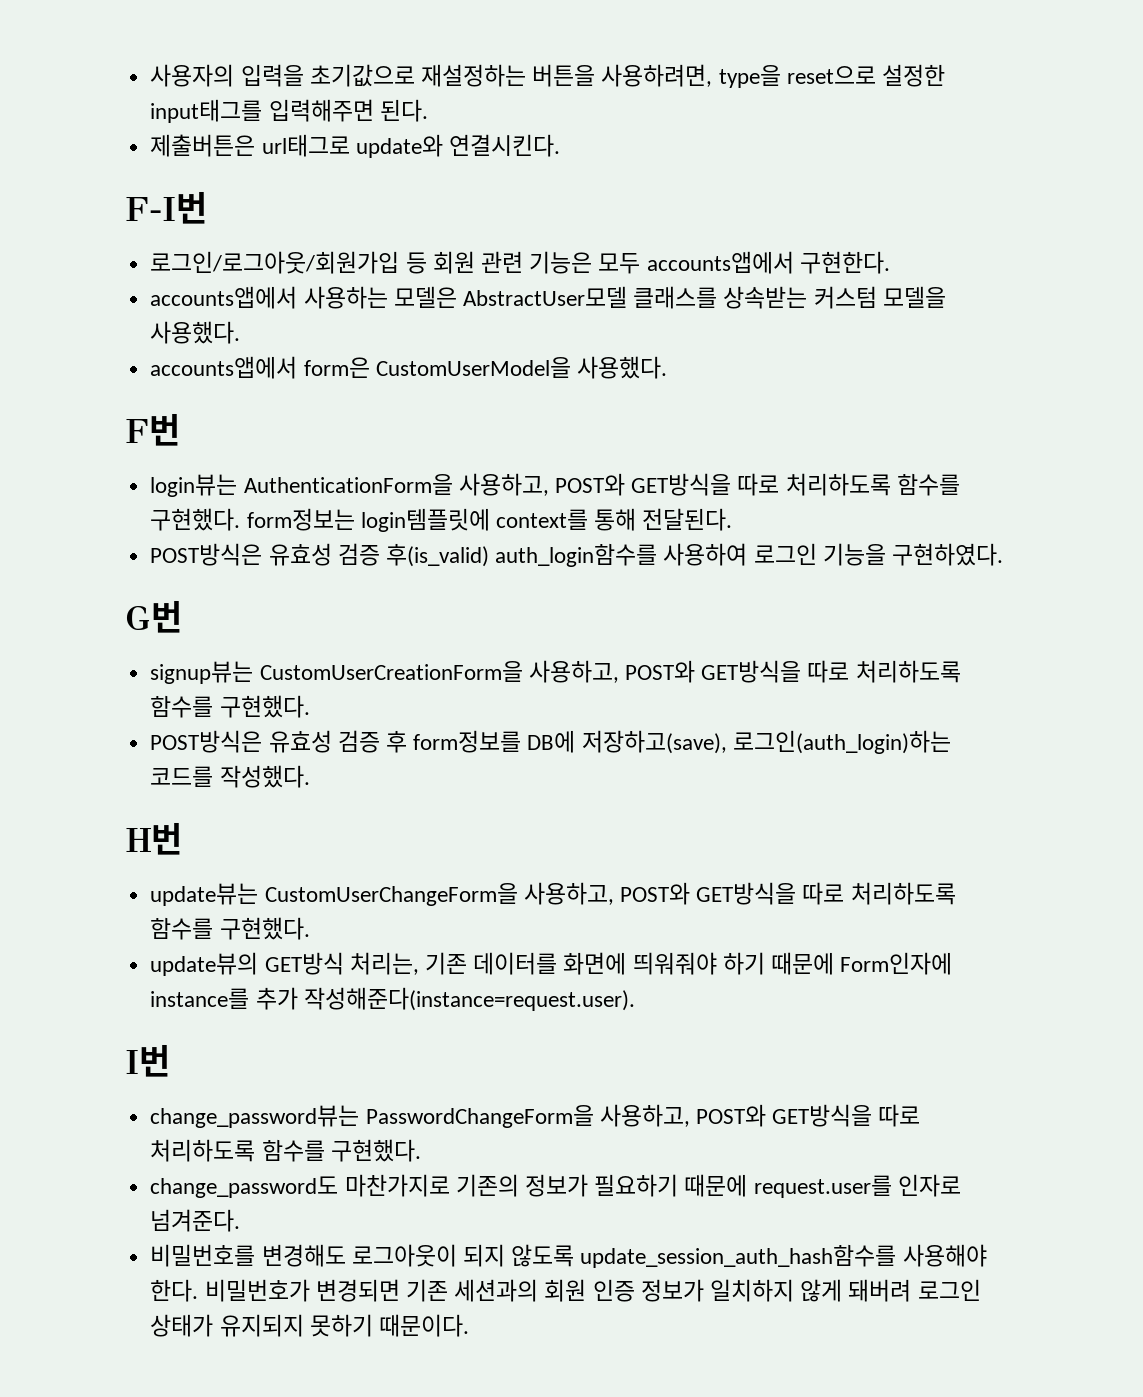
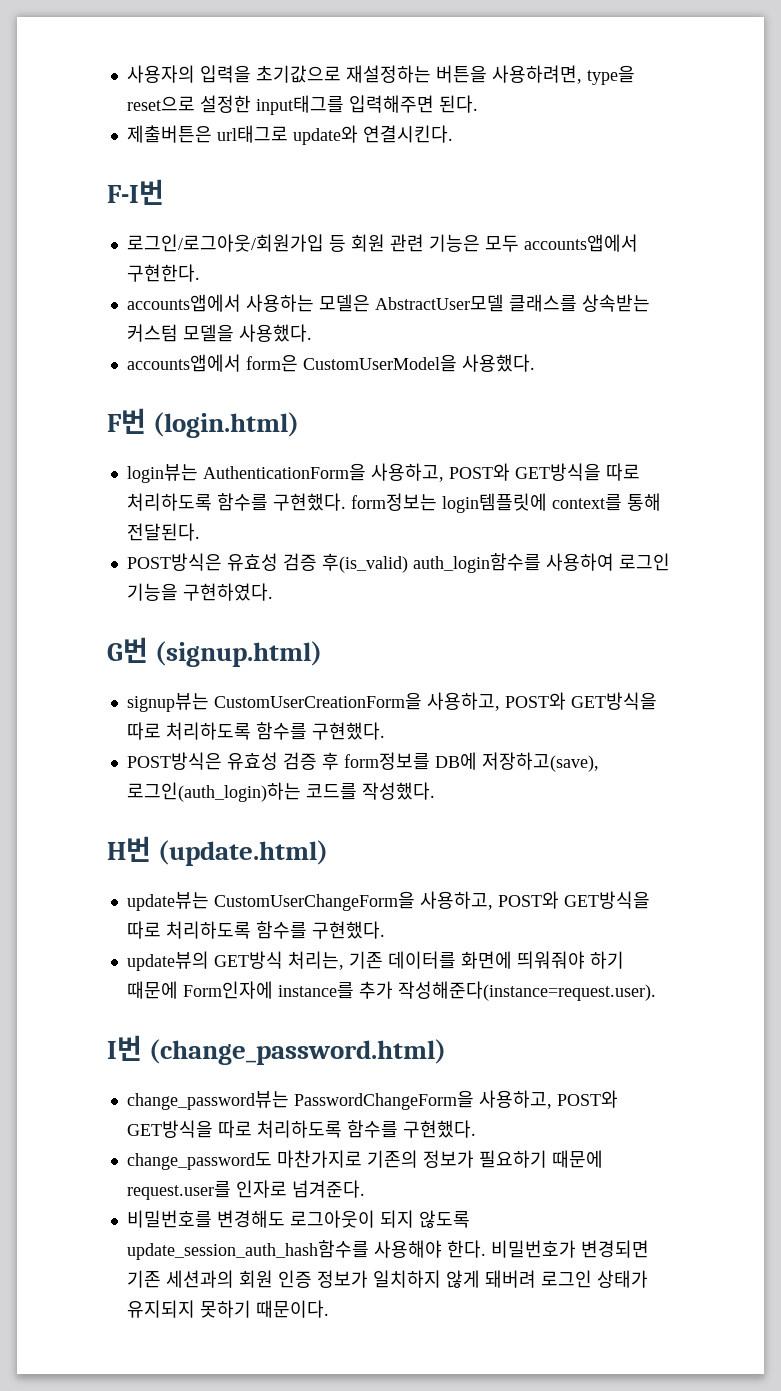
- F번
+ F번 (login.html)
- G번
+ G번 (signup.html)
- H번
+ H번 (update.html)
- I번
+ I번 (change_password.html)

